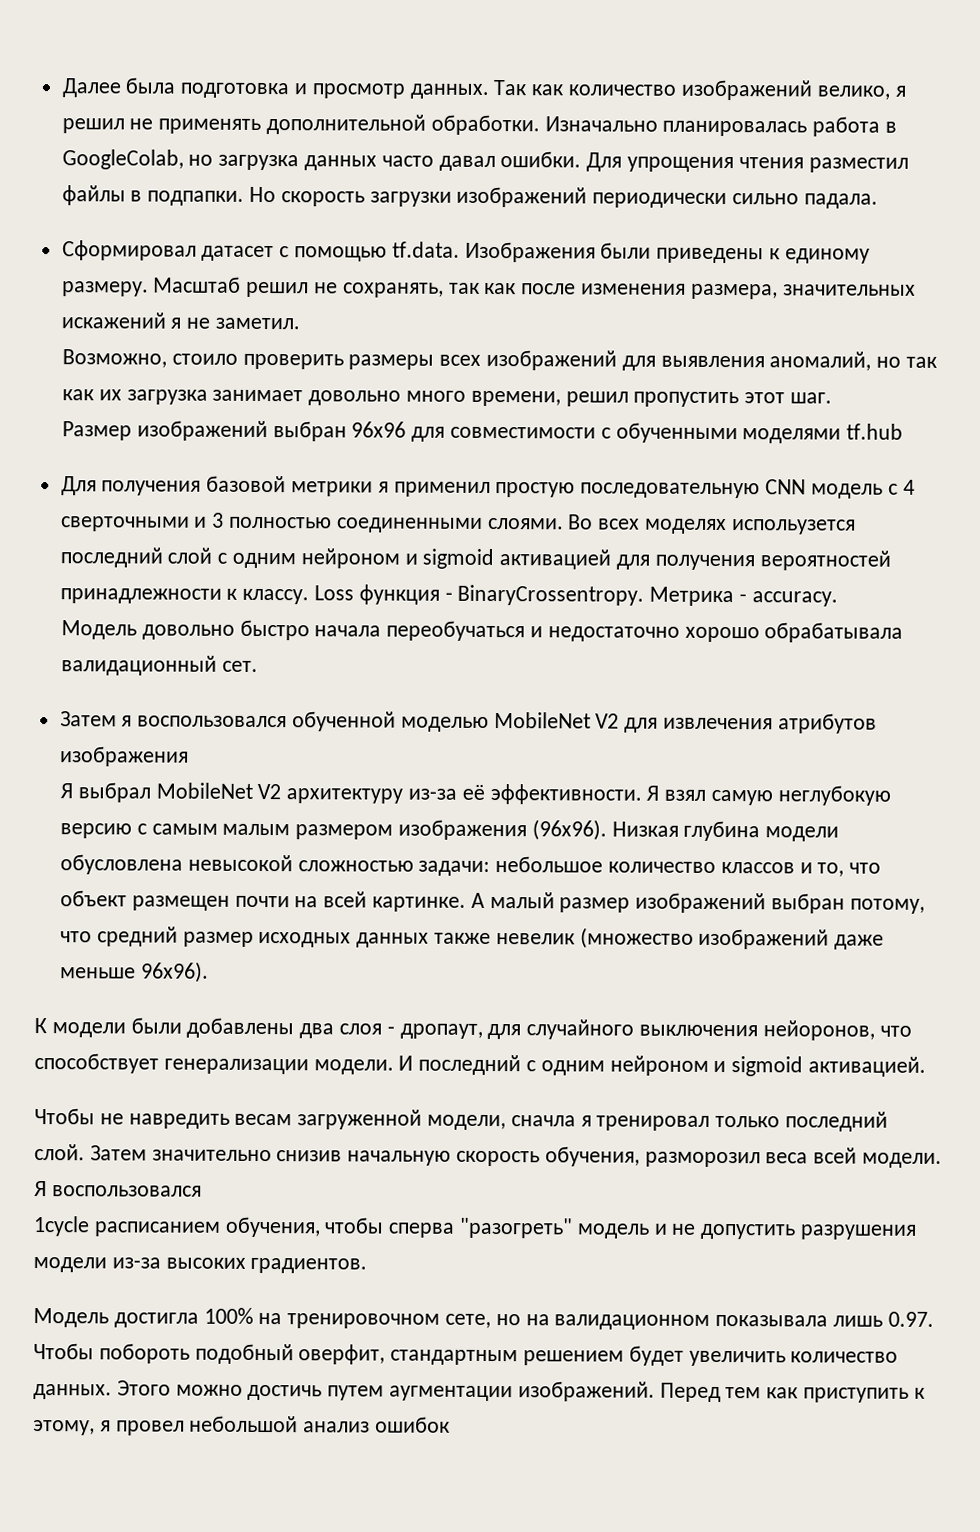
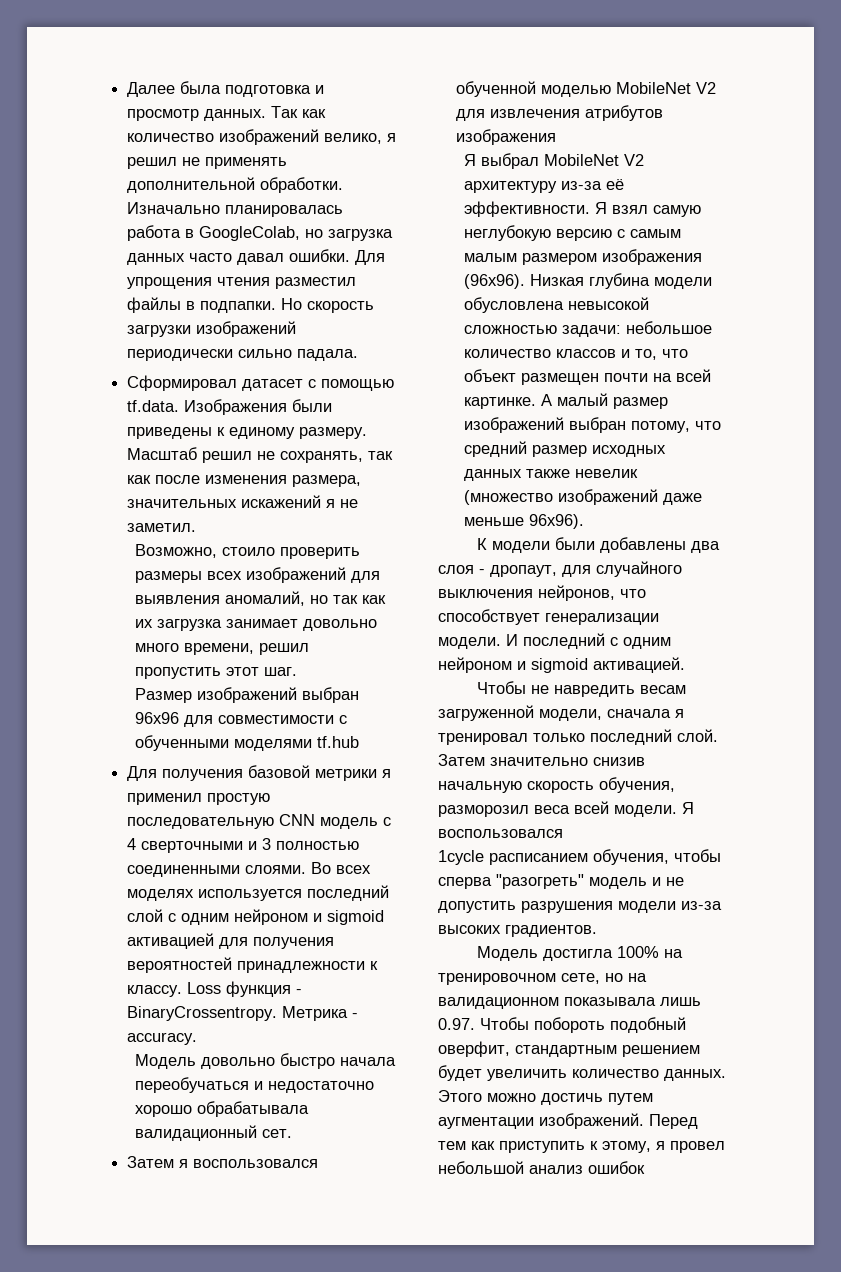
- Во всех моделях испольузется последний слой с одним нейроном и sigmoid активацией для получения вероятностей принадлежности к классу.
+ Во всех моделях используется последний слой с одним нейроном и sigmoid активацией для получения вероятностей принадлежности к классу.
- К модели были добавлены два слоя - дропаут, для случайного выключения нейоронов, что способствует генерализации модели.
+ К модели были добавлены два слоя - дропаут, для случайного выключения нейронов, что способствует генерализации модели.
- Чтобы не навредить весам загруженной модели, сначла я тренировал только последний слой.
+ Чтобы не навредить весам загруженной модели, сначала я тренировал только последний слой.

